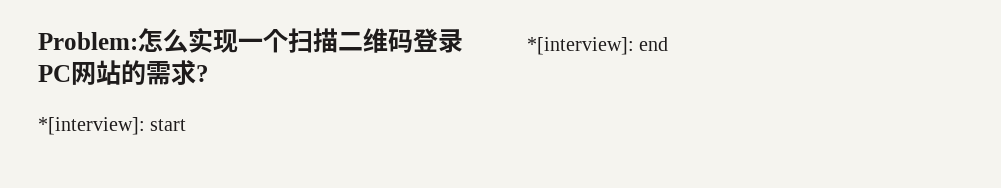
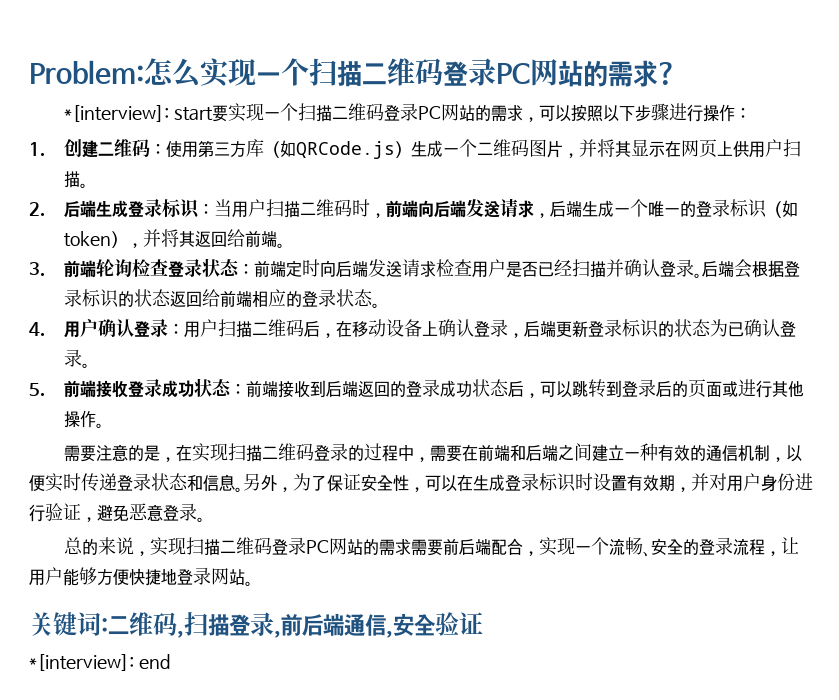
- *[interview]: start
+ *[interview]: start要实现一个扫描二维码登录PC网站的需求，可以按照以下步骤进行操作：
+ 1.创建二维码：使用第三方库（如QRCode.js）生成一个二维码图片，并将其显示在网页上供用户扫描。
+ 2.后端生成登录标识：当用户扫描二维码时，前端向后端发送请求，后端生成一个唯一的登录标识（如token），并将其返回给前端。
+ 3.前端轮询检查登录状态：前端定时向后端发送请求检查用户是否已经扫描并确认登录。后端会根据登录标识的状态返回给前端相应的登录状态。
+ 4.用户确认登录：用户扫描二维码后，在移动设备上确认登录，后端更新登录标识的状态为已确认登录。
+ 5.前端接收登录成功状态：前端接收到后端返回的登录成功状态后，可以跳转到登录后的页面或进行其他操作。
+ 需要注意的是，在实现扫描二维码登录的过程中，需要在前端和后端之间建立一种有效的通信机制，以便实时传递登录状态和信息。另外，为了保证安全性，可以在生成登录标识时设置有效期，并对用户身份进行验证，避免恶意登录。
+ 总的来说，实现扫描二维码登录PC网站的需求需要前后端配合，实现一个流畅、安全的登录流程，让用户能够方便快捷地登录网站。
+ 关键词:二维码,扫描登录,前后端通信,安全验证

